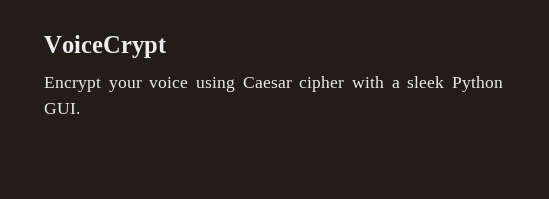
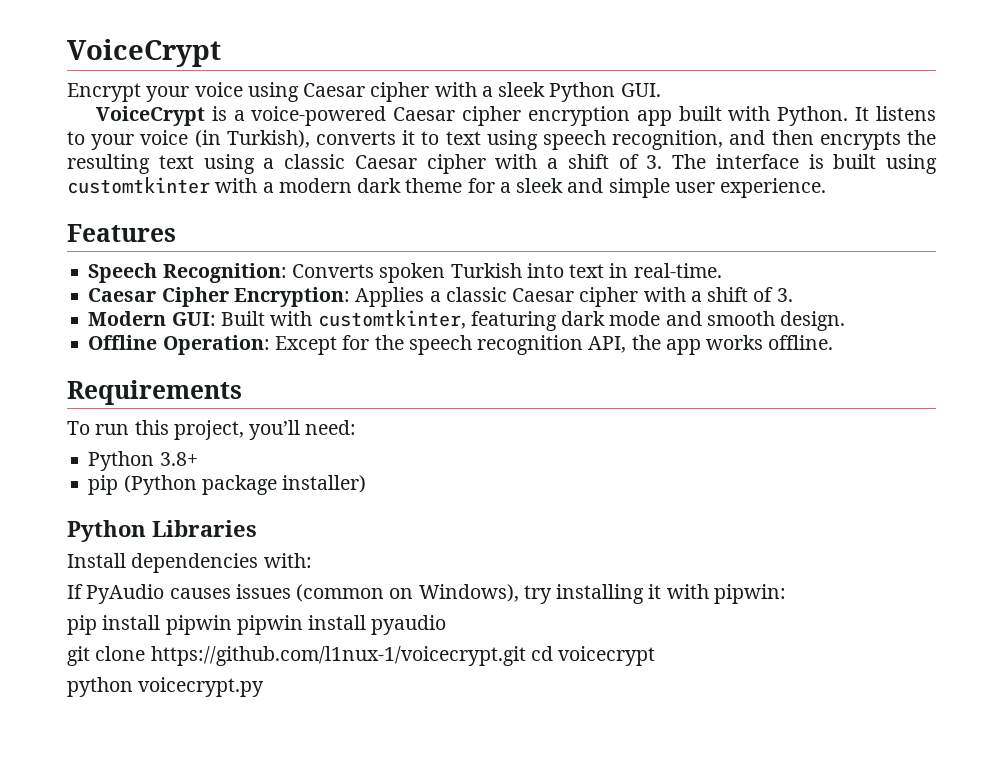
+ VoiceCrypt is a voice-powered Caesar cipher encryption app built with Python. It listens to your voice (in Turkish), converts it to text using speech recognition, and then encrypts the resulting text using a classic Caesar cipher with a shift of 3. The interface is built using customtkinter with a modern dark theme for a sleek and simple user experience.
+ Features
+ Speech Recognition: Converts spoken Turkish into text in real-time.
+ Caesar Cipher Encryption: Applies a classic Caesar cipher with a shift of 3.
+ Modern GUI: Built with customtkinter, featuring dark mode and smooth design.
+ Offline Operation: Except for the speech recognition API, the app works offline.
+ Requirements
+ To run this project, you’ll need:
+ Python 3.8+
+ pip (Python package installer)
+ Python Libraries
+ Install dependencies with:
+ If PyAudio causes issues (common on Windows), try installing it with pipwin:
+ pip install pipwin pipwin install pyaudio
+ git clone https://github.com/l1nux-1/voicecrypt.git cd voicecrypt
+ python voicecrypt.py

